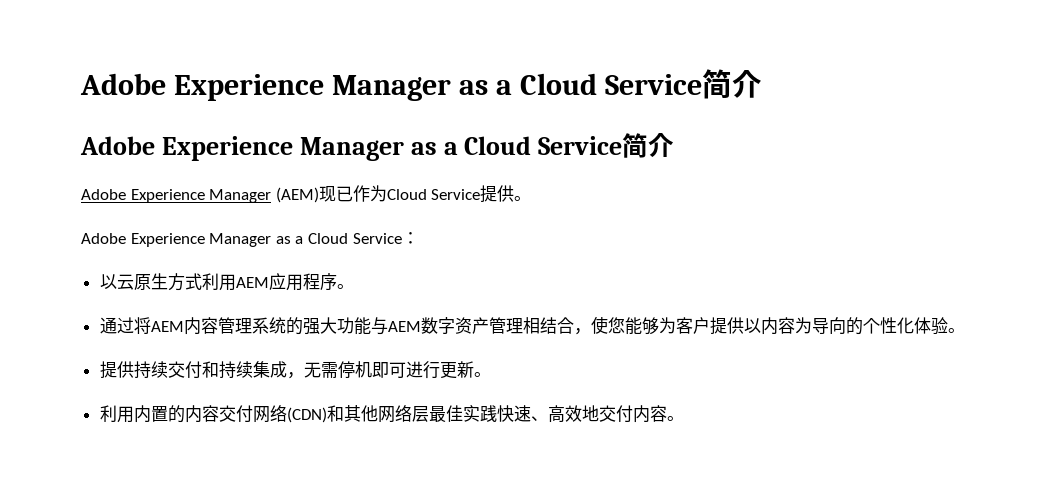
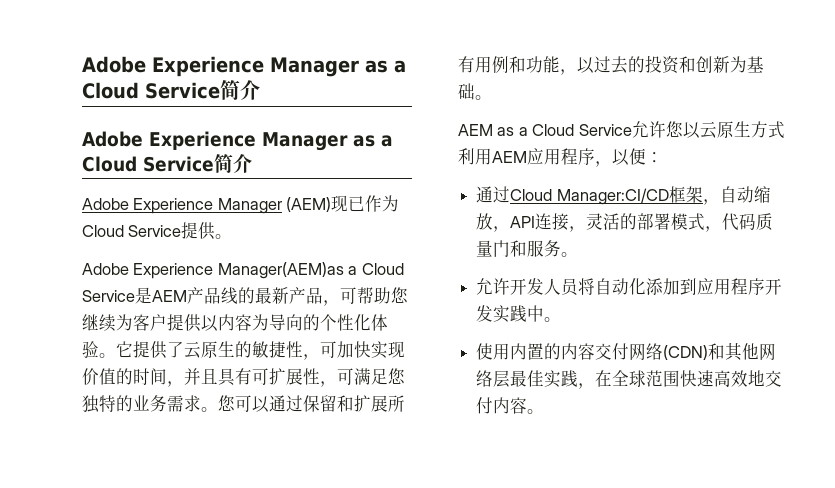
- Adobe Experience Manager as a Cloud Service：
- 以云原生方式利用AEM应用程序。
- 通过将AEM内容管理系统的强大功能与AEM数字资产管理相结合，使您能够为客户提供以内容为导向的个性化体验。
- 提供持续交付和持续集成，无需停机即可进行更新。
- 利用内置的内容交付网络(CDN)和其他网络层最佳实践快速、高效地交付内容。
+ Adobe Experience Manager(AEM)as a Cloud Service是AEM产品线的最新产品，可帮助您继续为客户提供以内容为导向的个性化体验。它提供了云原生的敏捷性，可加快实现价值的时间，并且具有可扩展性，可满足您独特的业务需求。您可以通过保留和扩展所有用例和功能，以过去的投资和创新为基础。
+ AEM as a Cloud Service允许您以云原生方式利用AEM应用程序，以便：
+ 通过Cloud Manager:CI/CD框架，自动缩放，API连接，灵活的部署模式，代码质量门和服务。
+ 允许开发人员将自动化添加到应用程序开发实践中。
+ 使用内置的内容交付网络(CDN)和其他网络层最佳实践，在全球范围快速高效地交付内容。

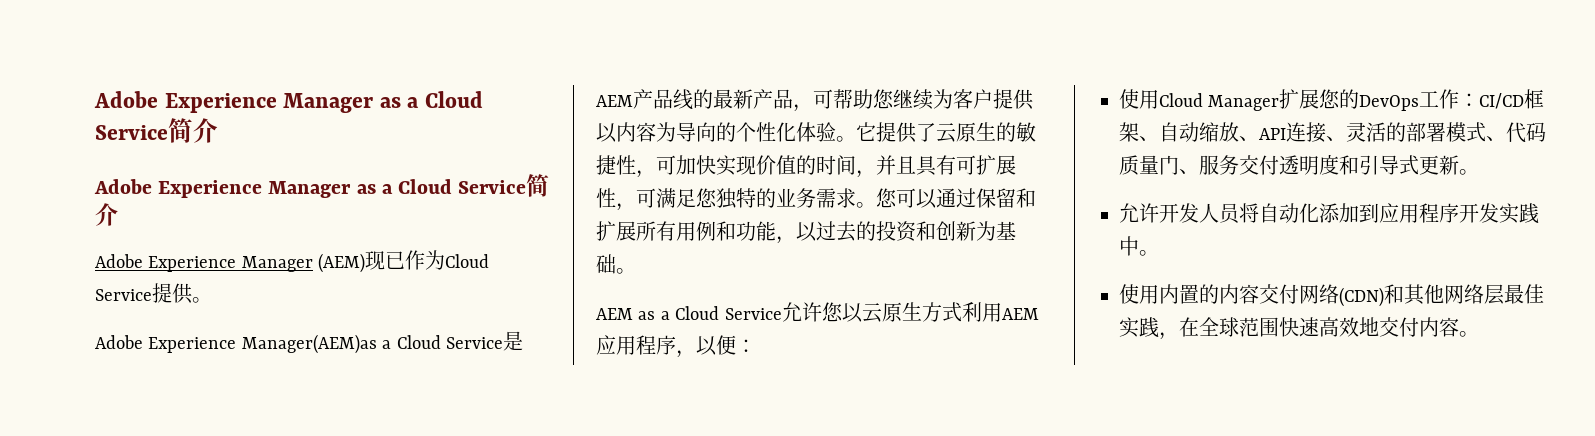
- 通过Cloud Manager:CI/CD框架，自动缩放，API连接，灵活的部署模式，代码质量门和服务。
+ 使用Cloud Manager扩展您的DevOps工作：CI/CD框架、自动缩放、API连接、灵活的部署模式、代码质量门、服务交付透明度和引导式更新。

